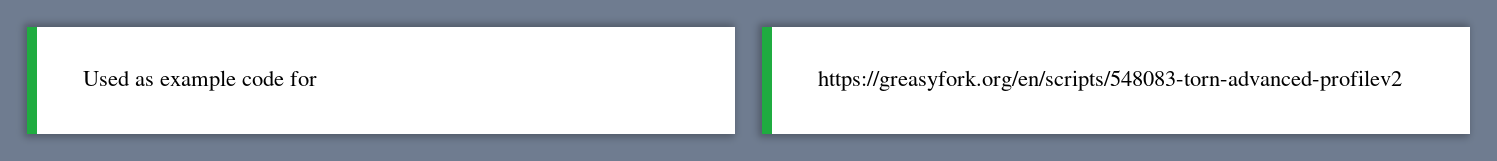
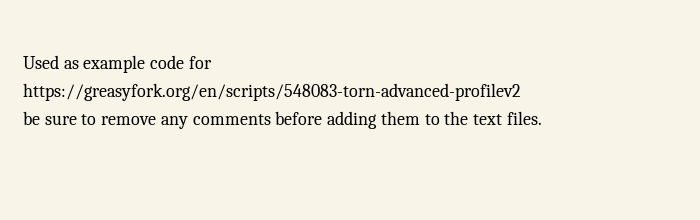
+ be sure to remove any comments before adding them to the text files.

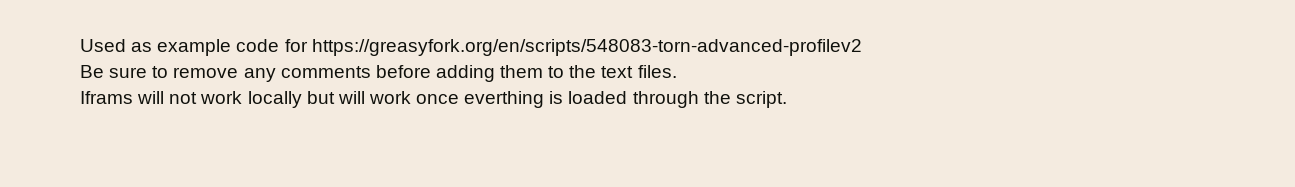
- be sure to remove any comments before adding them to the text files.
+ Be sure to remove any comments before adding them to the text files.
+ Iframs will not work locally but will work once everthing is loaded through the script.

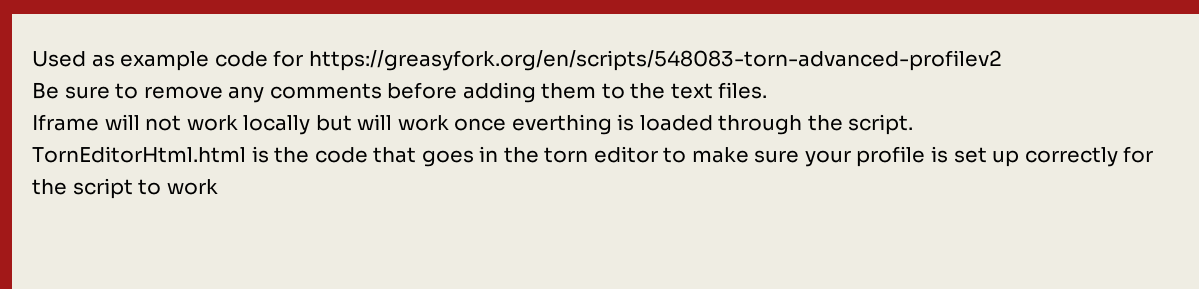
- Iframs will not work locally but will work once everthing is loaded through the script.
+ Iframe will not work locally but will work once everthing is loaded through the script.
+ TornEditorHtml.html is the code that goes in the torn editor to make sure your profile is set up correctly for the script to work

